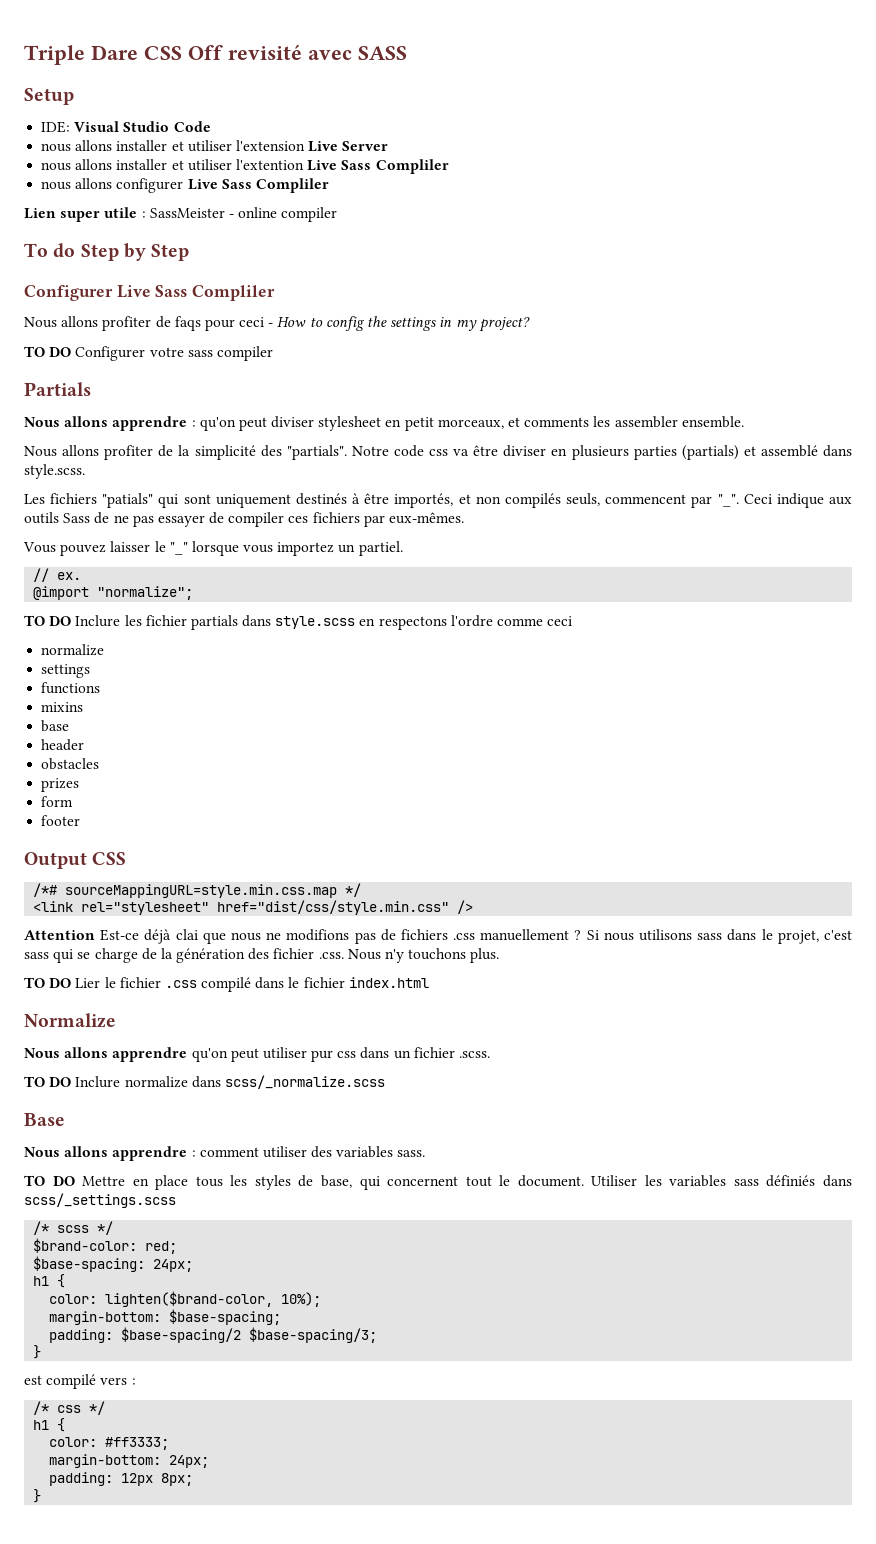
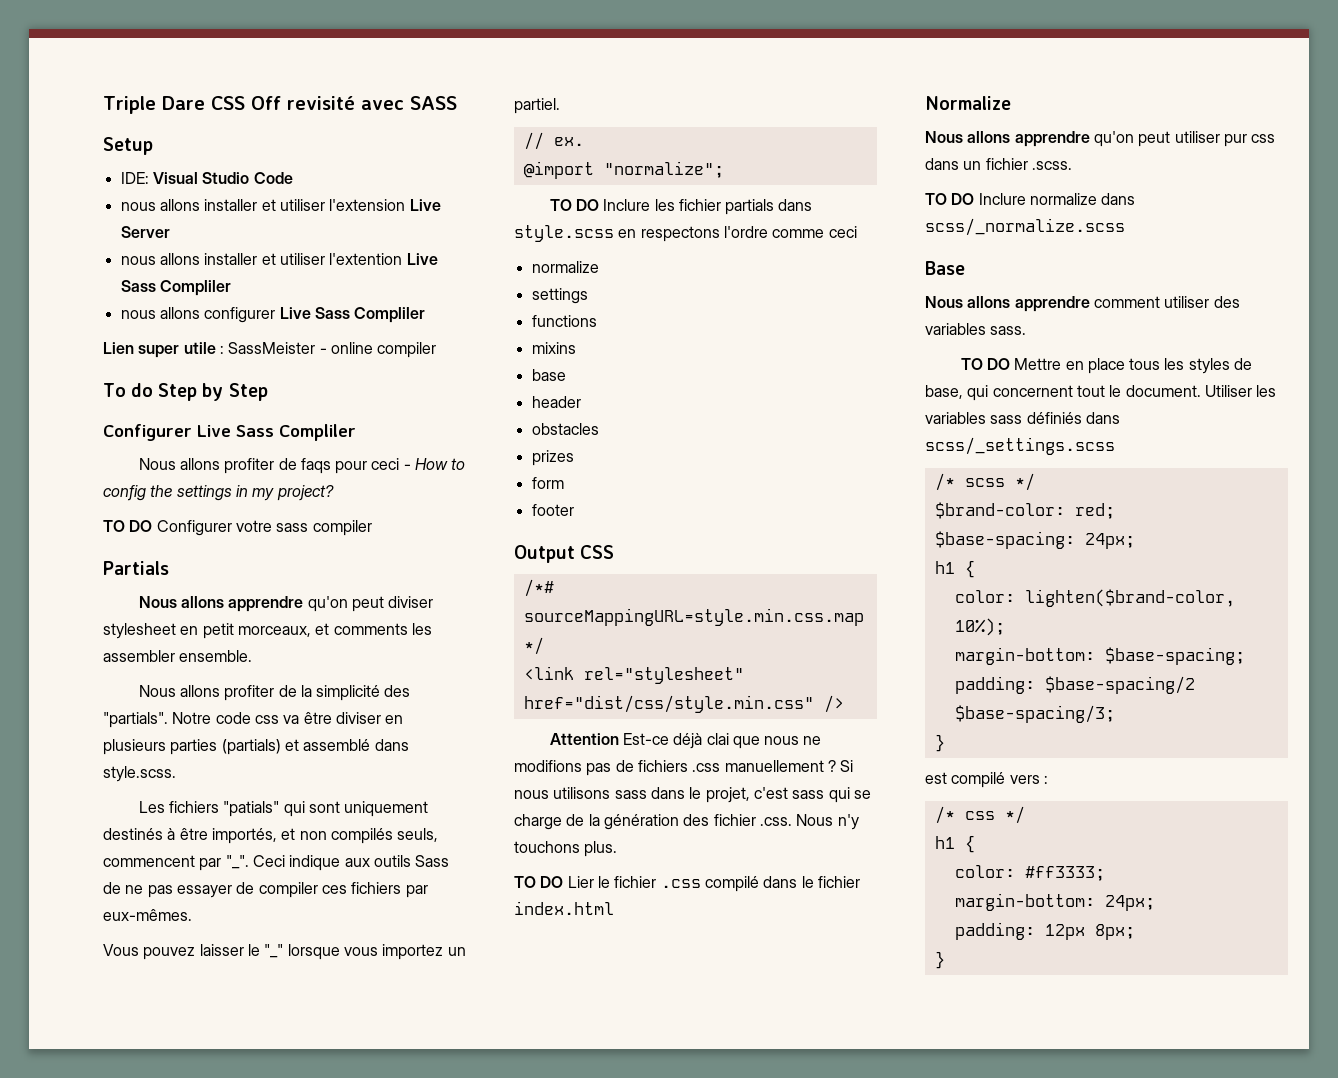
- Nous allons apprendre : qu'on peut diviser stylesheet en petit morceaux, et comments les assembler ensemble.
+ Nous allons apprendre qu'on peut diviser stylesheet en petit morceaux, et comments les assembler ensemble.
- Nous allons apprendre : comment utiliser des variables sass.
+ Nous allons apprendre comment utiliser des variables sass.

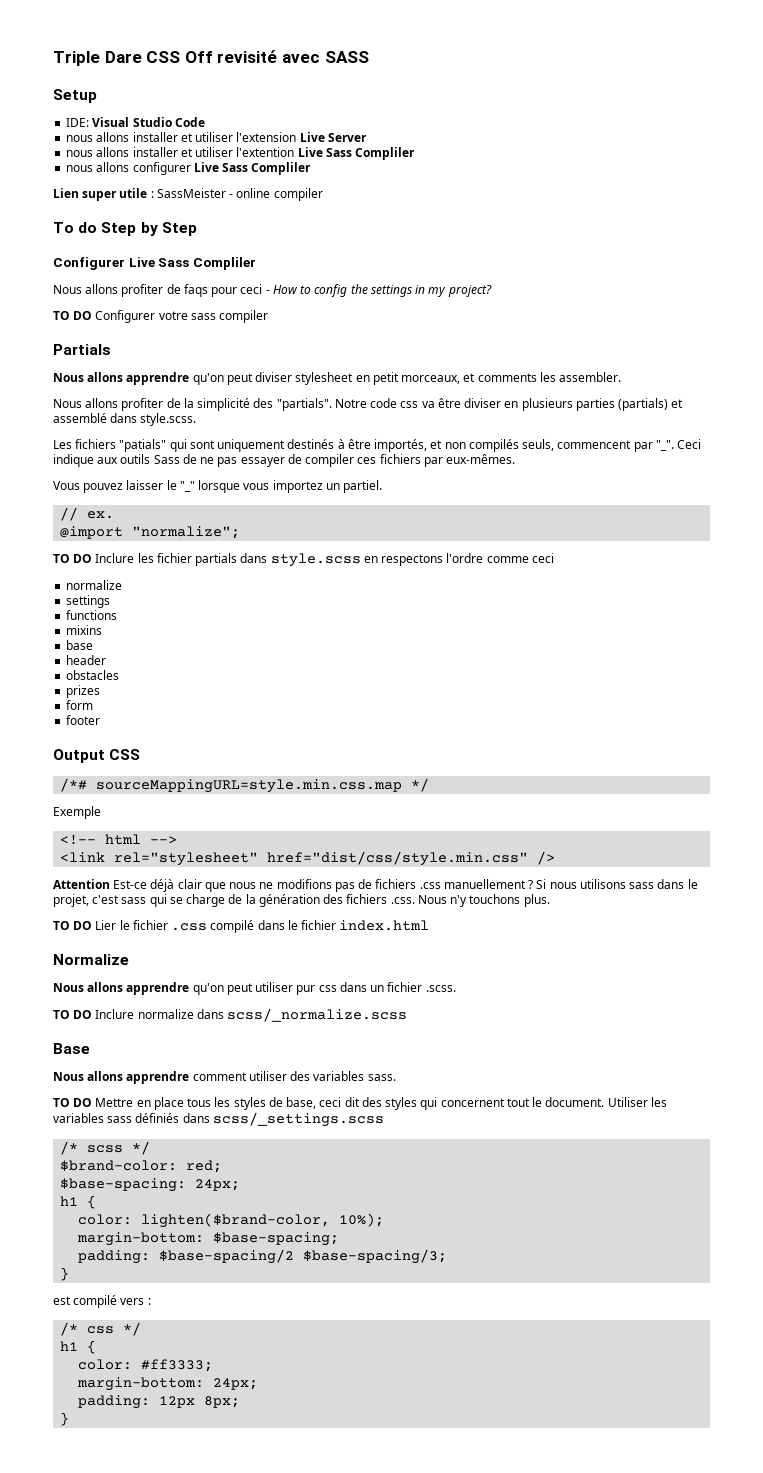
- Nous allons apprendre qu'on peut diviser stylesheet en petit morceaux, et comments les assembler ensemble.
+ Nous allons apprendre qu'on peut diviser stylesheet en petit morceaux, et comments les assembler.
+ Exemple
+ <!-- html -->
- Attention Est-ce déjà clai que nous ne modifions pas de fichiers .css manuellement ?
+ Attention Est-ce déjà clair que nous ne modifions pas de fichiers .css manuellement ?
- Si nous utilisons sass dans le projet, c'est sass qui se charge de la génération des fichier .css. Nous n'y touchons plus.
+ Si nous utilisons sass dans le projet, c'est sass qui se charge de la génération des fichiers .css. Nous n'y touchons plus.
- TO DO Mettre en place tous les styles de base, qui concernent tout le document.
+ TO DO Mettre en place tous les styles de base, ceci dit des styles qui concernent tout le document.

